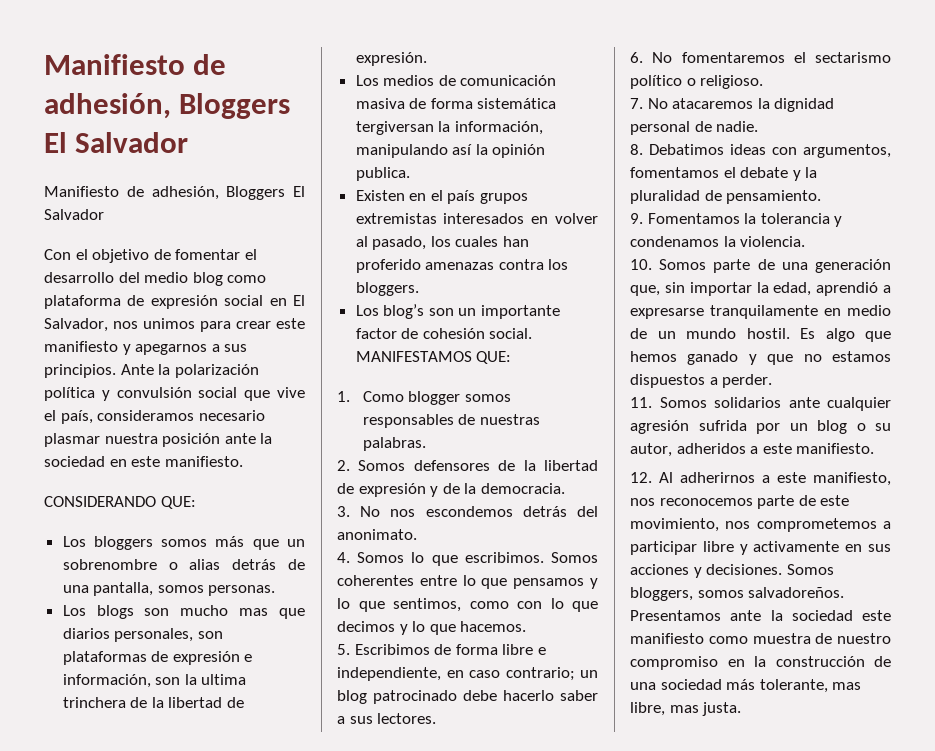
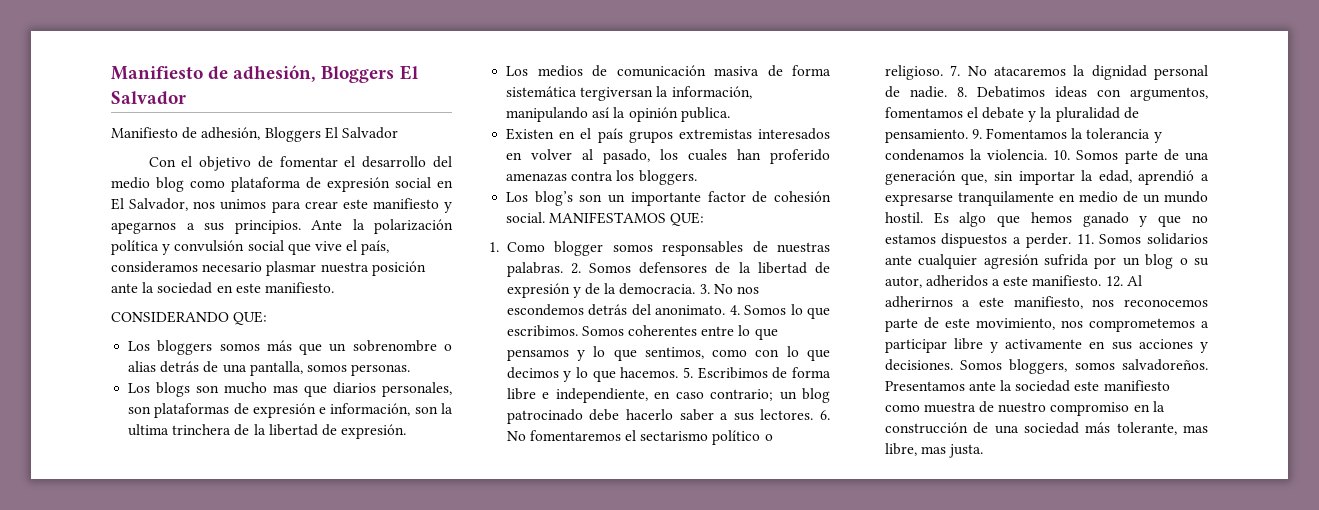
- 1. Como blogger somos responsables de nuestras palabras.
- 2. Somos defensores de la libertad de expresión y de la democracia.
- 3. No nos escondemos detrás del anonimato.
- 4. Somos lo que escribimos.
+ 1. Como blogger somos responsables de nuestras palabras. 2. Somos defensores de la libertad de expresión y de la democracia. 3. No nos escondemos detrás del anonimato. 4. Somos lo que escribimos.
- Somos coherentes entre lo que pensamos y lo que sentimos, como con lo que decimos y lo que hacemos.
- 5. Escribimos de forma libre e independiente, en caso contrario;
+ Somos coherentes entre lo que pensamos y lo que sentimos, como con lo que decimos y lo que hacemos. 5. Escribimos de forma libre e independiente, en caso contrario;
- un blog patrocinado debe hacerlo saber a sus lectores.
- 6. No fomentaremos el sectarismo político o religioso.
- 7. No atacaremos la dignidad personal de nadie.
- 8. Debatimos ideas con argumentos, fomentamos el debate y la pluralidad de pensamiento.
- 9. Fomentamos la tolerancia y condenamos la violencia.
- 10. Somos parte de una generación que, sin importar la edad, aprendió a expresarse tranquilamente en medio de un mundo hostil.
+ un blog patrocinado debe hacerlo saber a sus lectores. 6. No fomentaremos el sectarismo político o religioso. 7. No atacaremos la dignidad personal de nadie. 8. Debatimos ideas con argumentos, fomentamos el debate y la pluralidad de pensamiento. 9. Fomentamos la tolerancia y condenamos la violencia. 10. Somos parte de una generación que, sin importar la edad, aprendió a expresarse tranquilamente en medio de un mundo hostil.
- Es algo que hemos ganado y que no estamos dispuestos a perder.
- 11. Somos solidarios ante cualquier agresión sufrida por un blog o su autor, adheridos a este manifiesto.
- 12. Al adherirnos a este manifiesto, nos reconocemos parte de este movimiento, nos comprometemos a participar libre y activamente en sus acciones y decisiones.
+ Es algo que hemos ganado y que no estamos dispuestos a perder. 11. Somos solidarios ante cualquier agresión sufrida por un blog o su autor, adheridos a este manifiesto. 12. Al adherirnos a este manifiesto, nos reconocemos parte de este movimiento, nos comprometemos a participar libre y activamente en sus acciones y decisiones.

